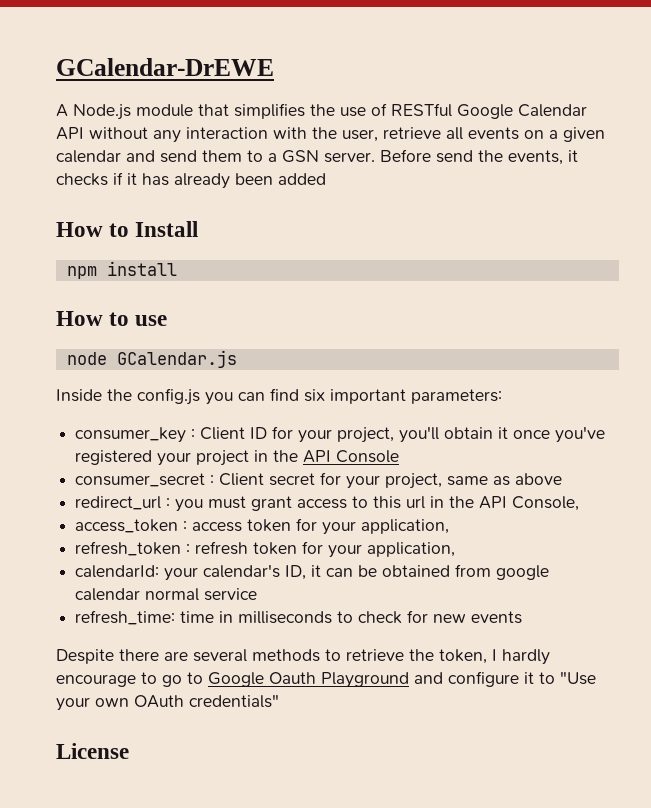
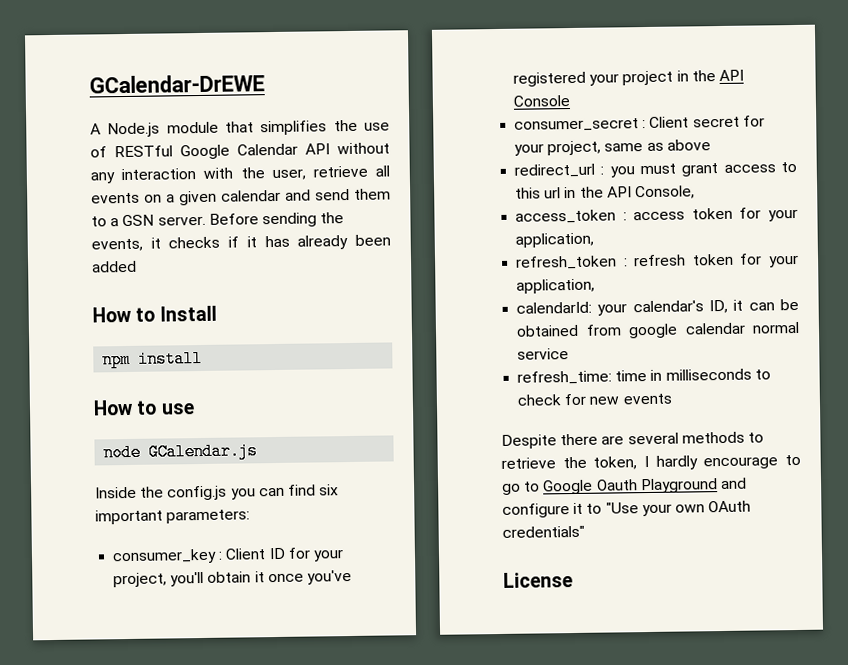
- Before send the events, it checks if it has already been added
+ Before sending the events, it checks if it has already been added

